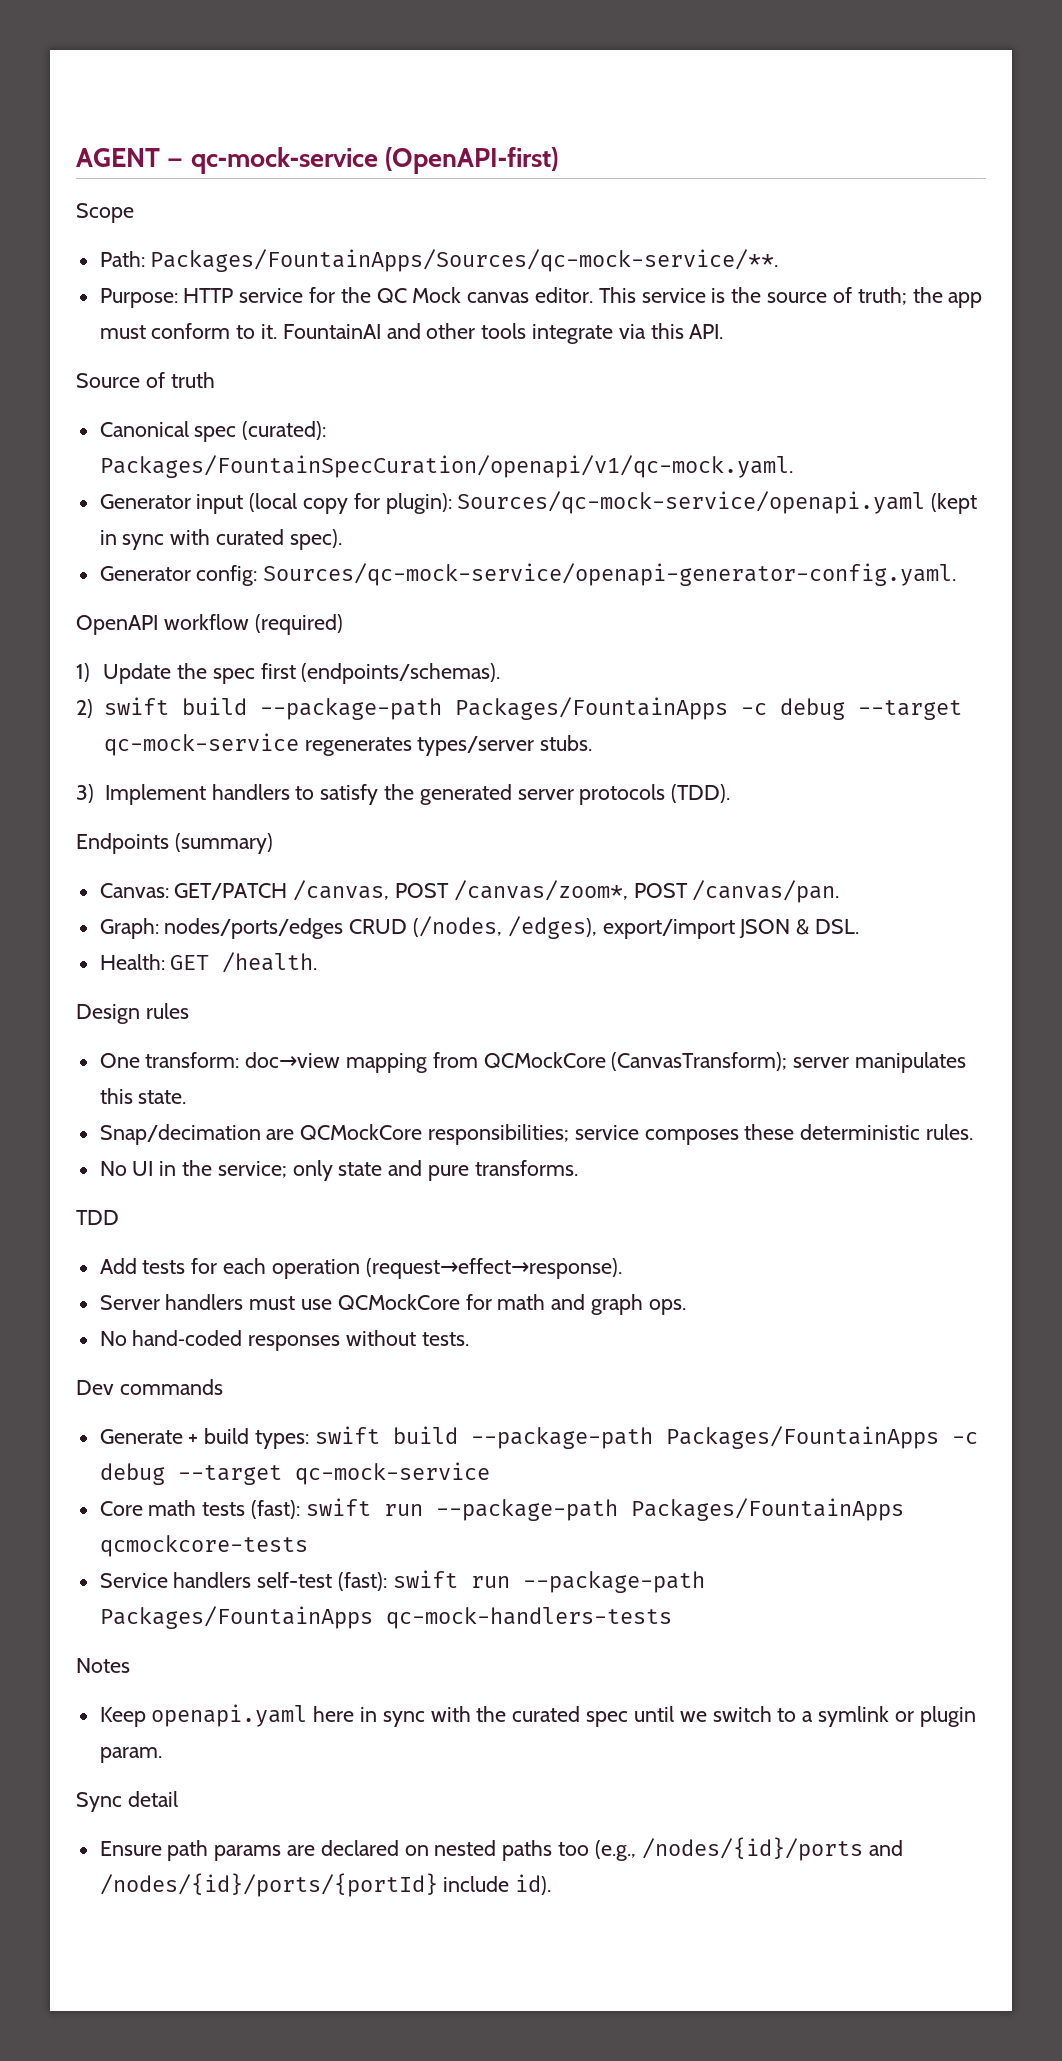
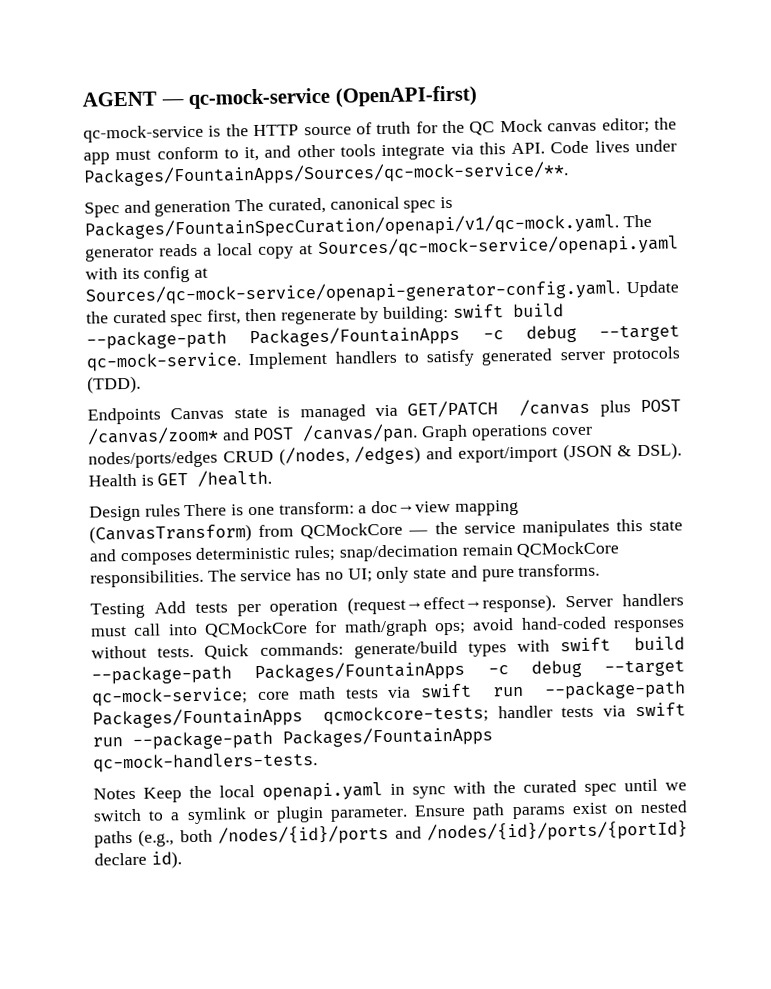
- Scope
- Path: Packages/FountainApps/Sources/qc-mock-service/**.
- Purpose: HTTP service for the QC Mock canvas editor. This service is the source of truth; the app must conform to it. FountainAI and other tools integrate via this API.
- Source of truth
- Canonical spec (curated): Packages/FountainSpecCuration/openapi/v1/qc-mock.yaml.
- Generator input (local copy for plugin): Sources/qc-mock-service/openapi.yaml (kept in sync with curated spec).
- Generator config: Sources/qc-mock-service/openapi-generator-config.yaml.
- OpenAPI workflow (required)
- 1) Update the spec first (endpoints/schemas).
- 2) swift build --package-path Packages/FountainApps -c debug --target qc-mock-service regenerates types/server stubs.
- 3) Implement handlers to satisfy the generated server protocols (TDD).
+ qc‑mock‑service is the HTTP source of truth for the QC Mock canvas editor; the app must conform to it, and other tools integrate via this API. Code lives under Packages/FountainApps/Sources/qc-mock-service/**.
+ Spec and generation The curated, canonical spec is Packages/FountainSpecCuration/openapi/v1/qc-mock.yaml. The generator reads a local copy at Sources/qc-mock-service/openapi.yaml with its config at Sources/qc-mock-service/openapi-generator-config.yaml. Update the curated spec first, then regenerate by building: swift build --package-path Packages/FountainApps -c debug --target qc-mock-service. Implement handlers to satisfy generated server protocols (TDD).
- Endpoints (summary)
- Canvas: GET/PATCH /canvas, POST /canvas/zoom*, POST /canvas/pan.
- Graph: nodes/ports/edges CRUD (/nodes, /edges), export/import JSON & DSL.
- Health: GET /health.
+ Endpoints Canvas state is managed via GET/PATCH /canvas plus POST /canvas/zoom* and POST /canvas/pan. Graph operations cover nodes/ports/edges CRUD (/nodes, /edges) and export/import (JSON & DSL). Health is GET /health.
- Design rules
- One transform: doc→view mapping from QCMockCore (CanvasTransform); server manipulates this state.
- Snap/decimation are QCMockCore responsibilities; service composes these deterministic rules.
- No UI in the service; only state and pure transforms.
+ Design rules There is one transform: a doc→view mapping (CanvasTransform) from QCMockCore — the service manipulates this state and composes deterministic rules; snap/decimation remain QCMockCore responsibilities. The service has no UI; only state and pure transforms.
- TDD
- Add tests for each operation (request→effect→response).
- Server handlers must use QCMockCore for math and graph ops.
- No hand‑coded responses without tests.
- Dev commands
- Generate + build types: swift build --package-path Packages/FountainApps -c debug --target qc-mock-service
- Core math tests (fast): swift run --package-path Packages/FountainApps qcmockcore-tests
- Service handlers self-test (fast): swift run --package-path Packages/FountainApps qc-mock-handlers-tests
+ Testing Add tests per operation (request→effect→response). Server handlers must call into QCMockCore for math/graph ops; avoid hand‑coded responses without tests. Quick commands: generate/build types with swift build --package-path Packages/FountainApps -c debug --target qc-mock-service; core math tests via swift run --package-path Packages/FountainApps qcmockcore-tests; handler tests via swift run --package-path Packages/FountainApps qc-mock-handlers-tests.
- Notes
- Keep openapi.yaml here in sync with the curated spec until we switch to a symlink or plugin param.
- Sync detail
- Ensure path params are declared on nested paths too (e.g., /nodes/{id}/ports and /nodes/{id}/ports/{portId} include id).
+ Notes Keep the local openapi.yaml in sync with the curated spec until we switch to a symlink or plugin parameter. Ensure path params exist on nested paths (e.g., both /nodes/{id}/ports and /nodes/{id}/ports/{portId} declare id).

